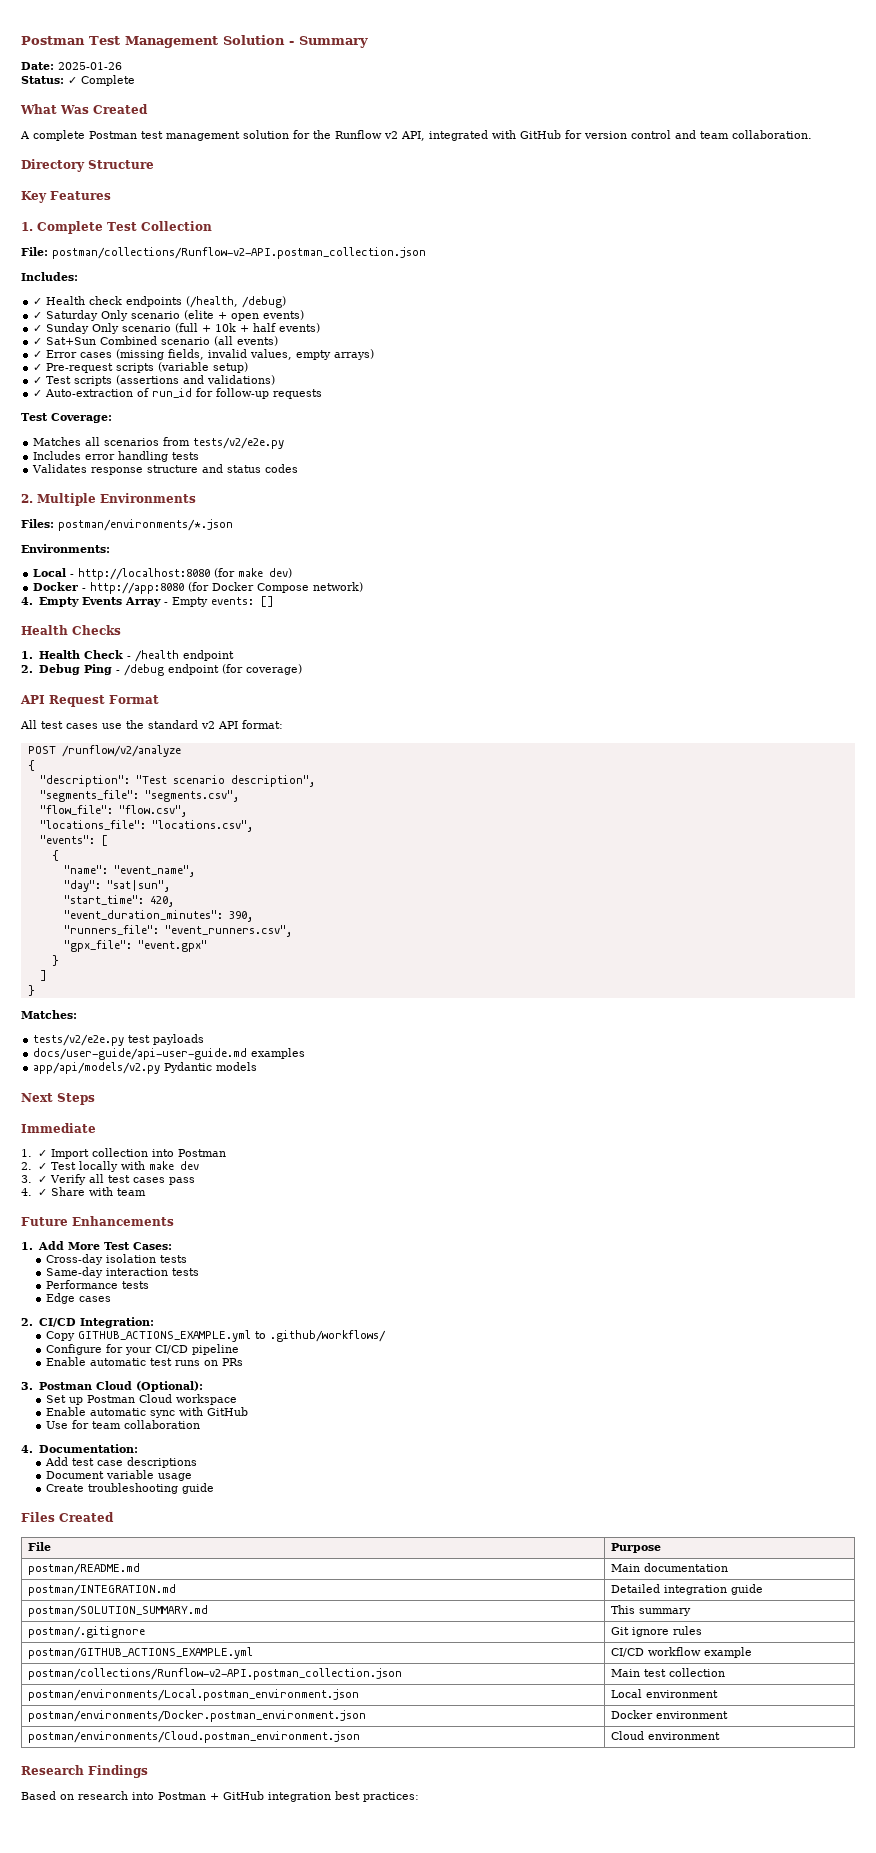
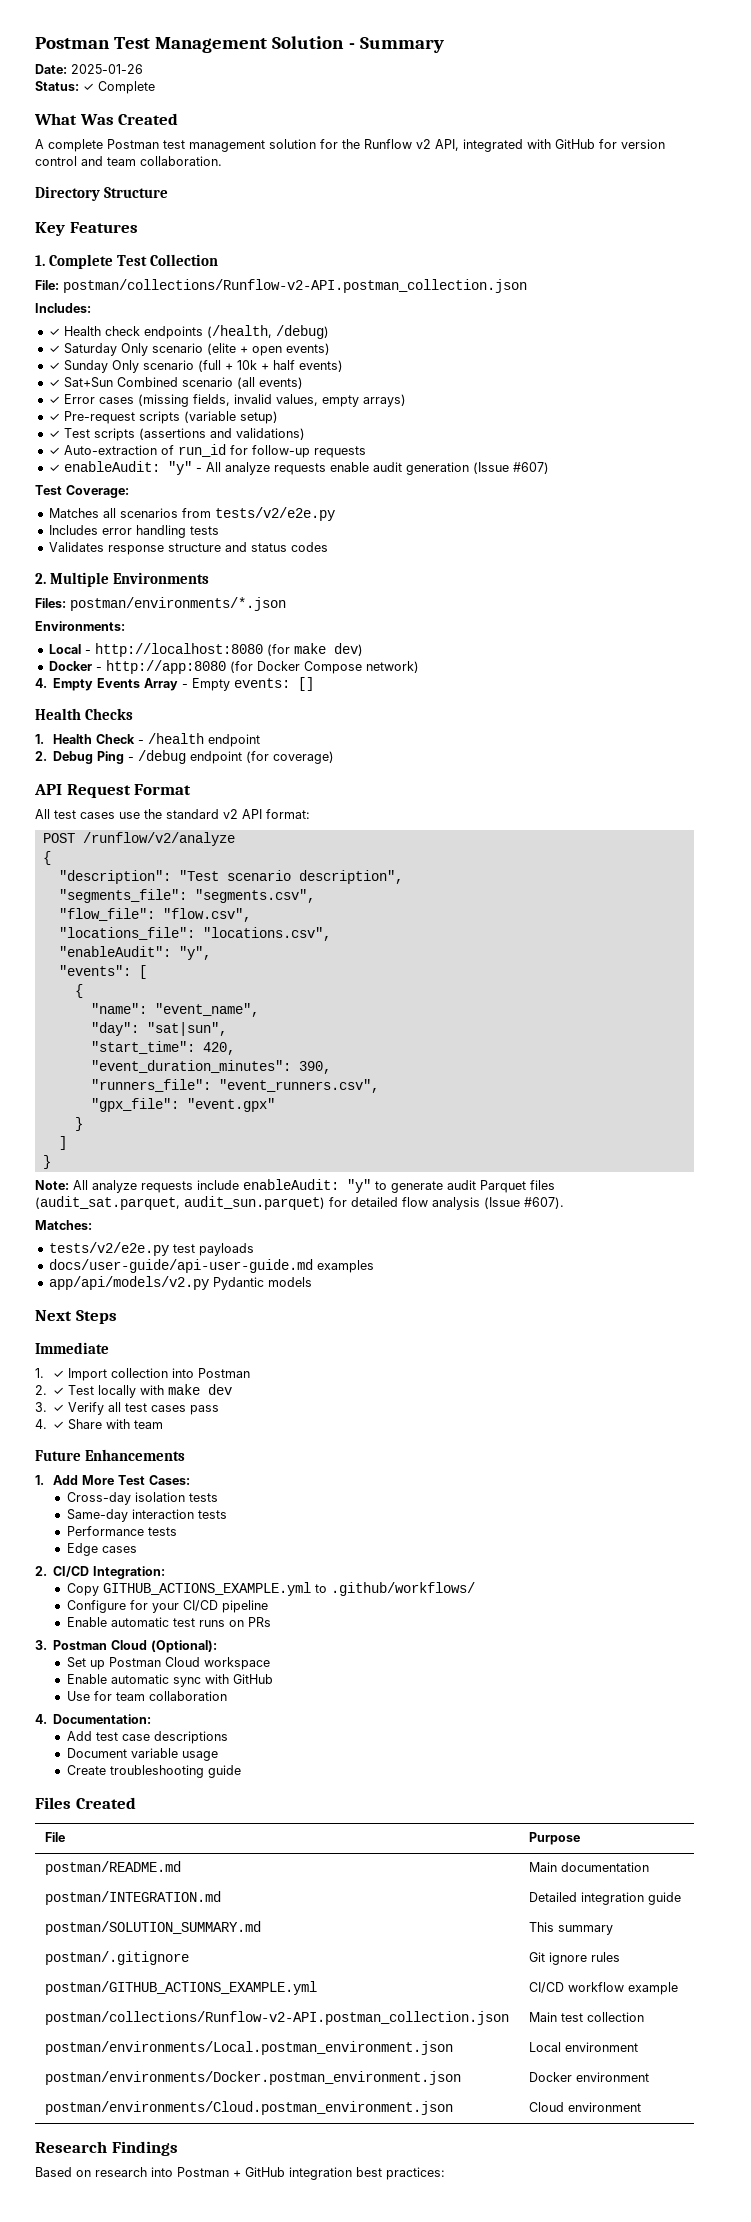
+ ✓ enableAudit: "y" - All analyze requests enable audit generation (Issue #607)
+ "enableAudit": "y",
+ Note: All analyze requests include enableAudit: "y" to generate audit Parquet files (audit_sat.parquet, audit_sun.parquet) for detailed flow analysis (Issue #607).

